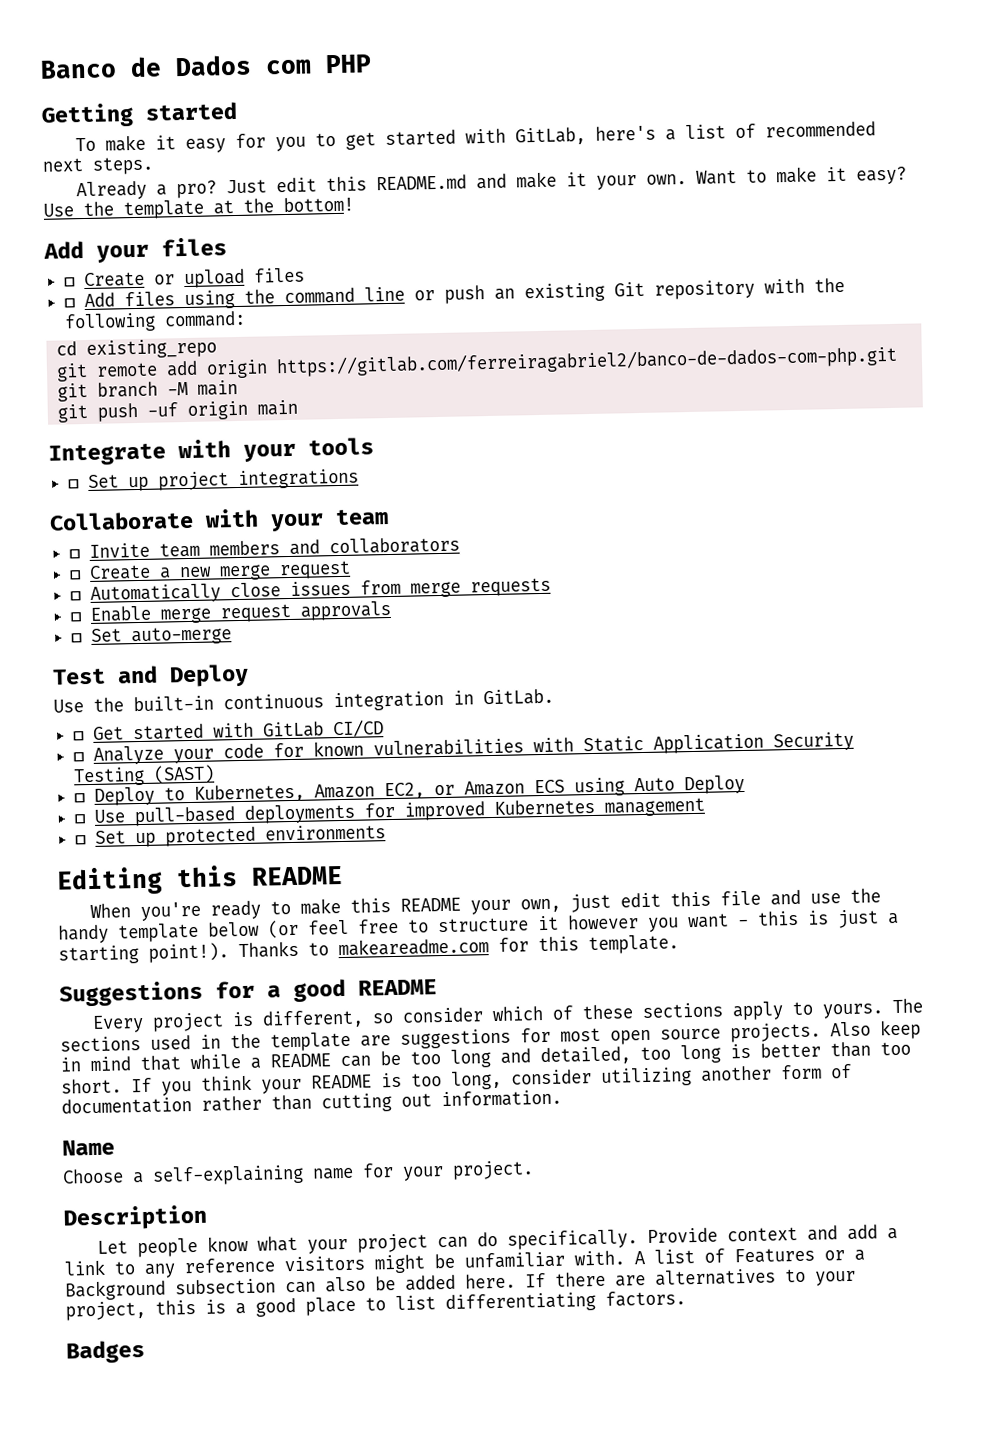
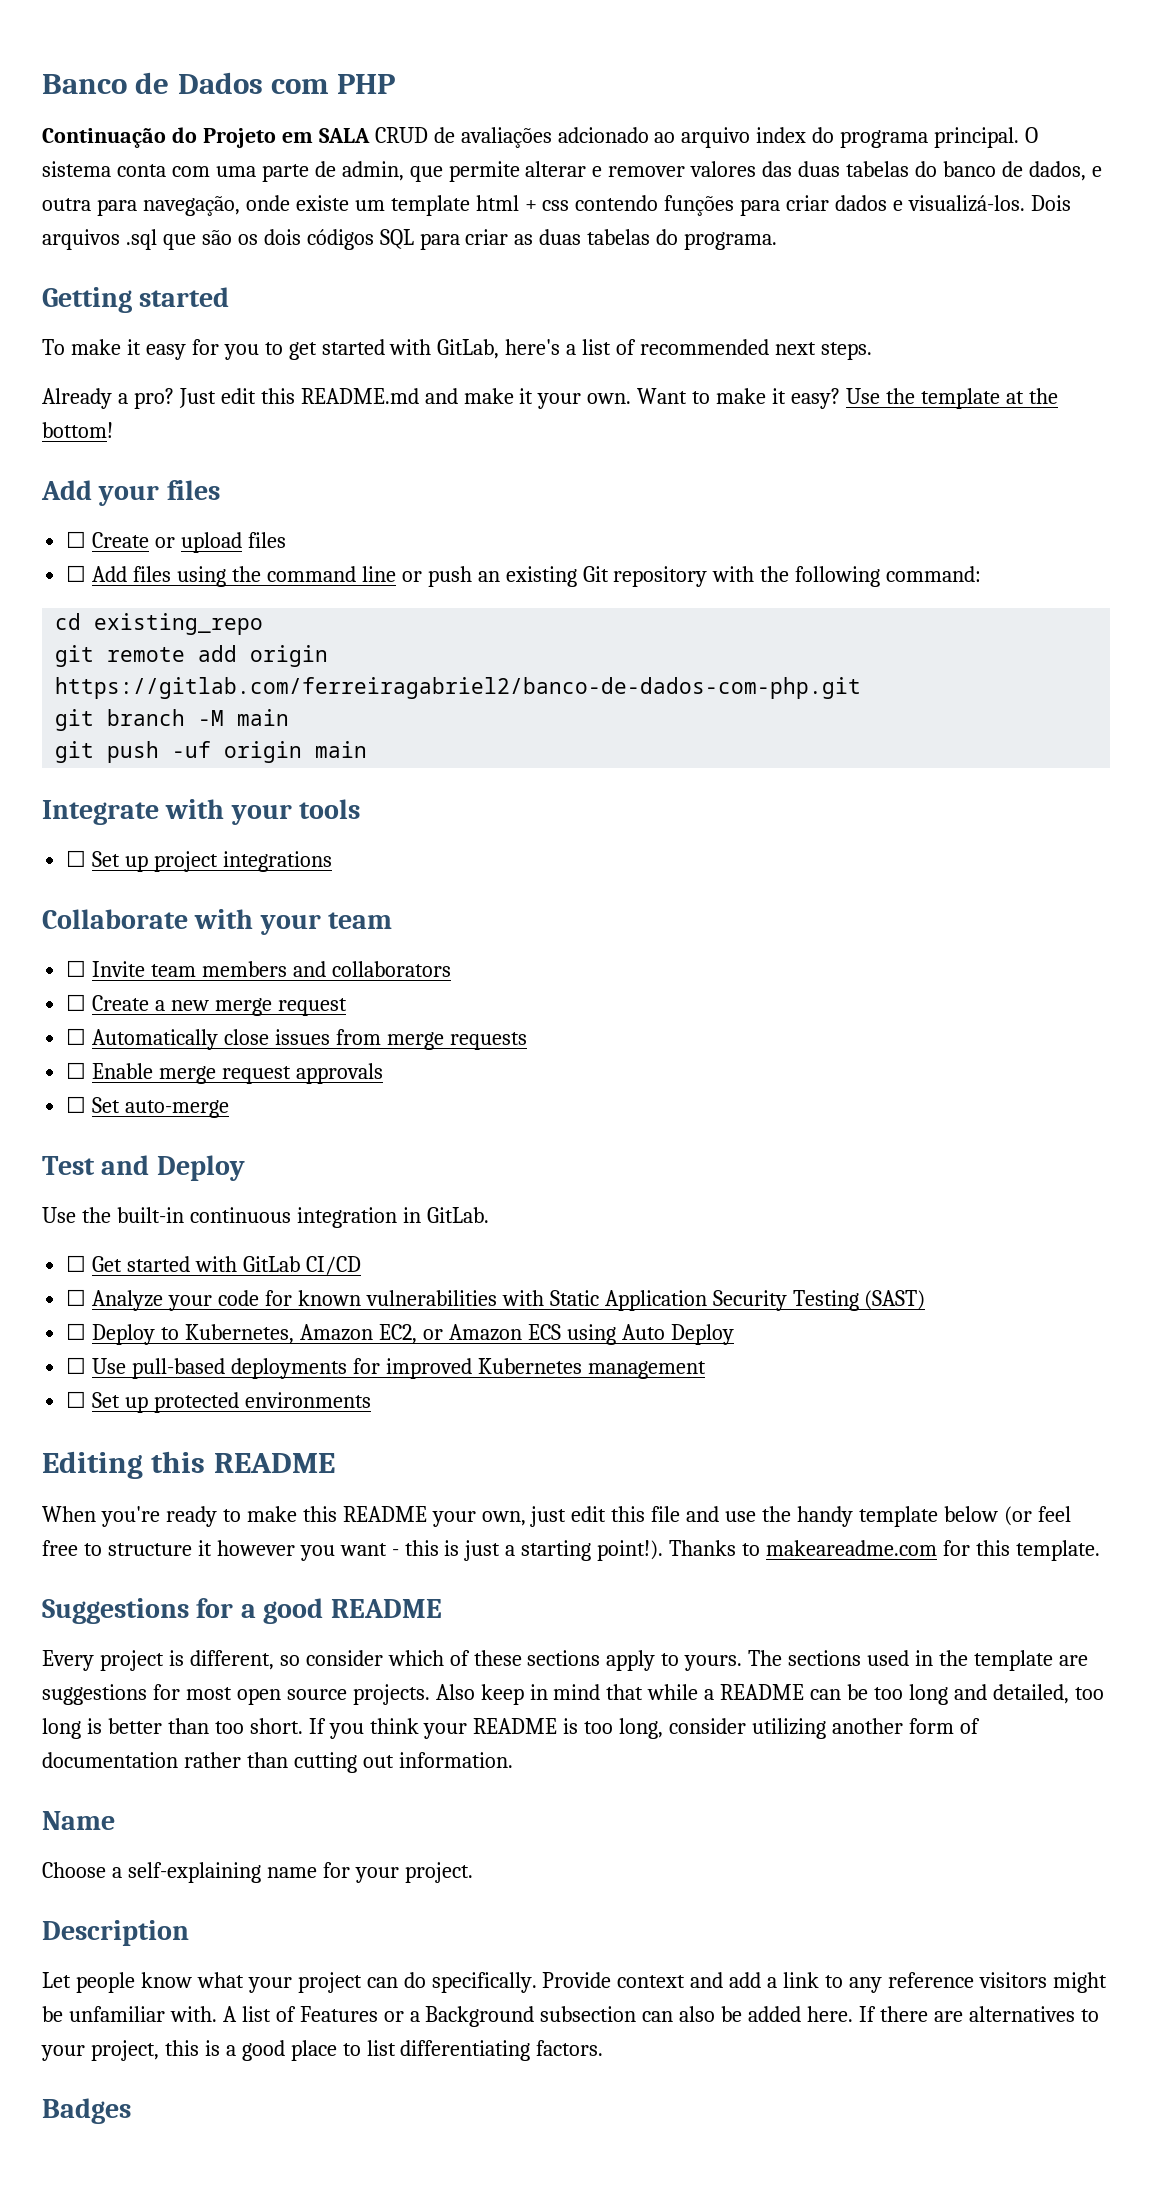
+ Continuação do Projeto em SALA CRUD de avaliações adcionado ao arquivo index do programa principal. O sistema conta com uma parte de admin, que permite alterar e remover valores das duas tabelas do banco de dados, e outra para navegação, onde existe um template html + css contendo funções para criar dados e visualizá-los. Dois arquivos .sql que são os dois códigos SQL para criar as duas tabelas do programa.

